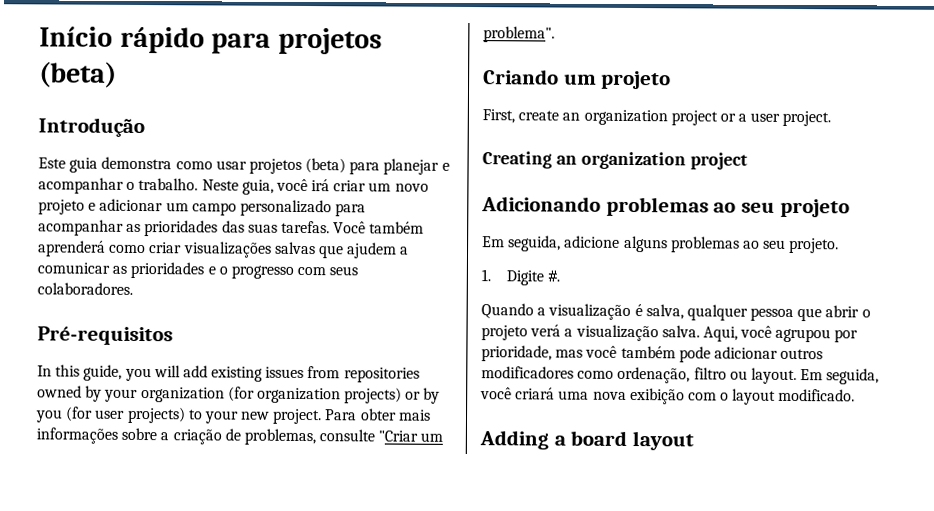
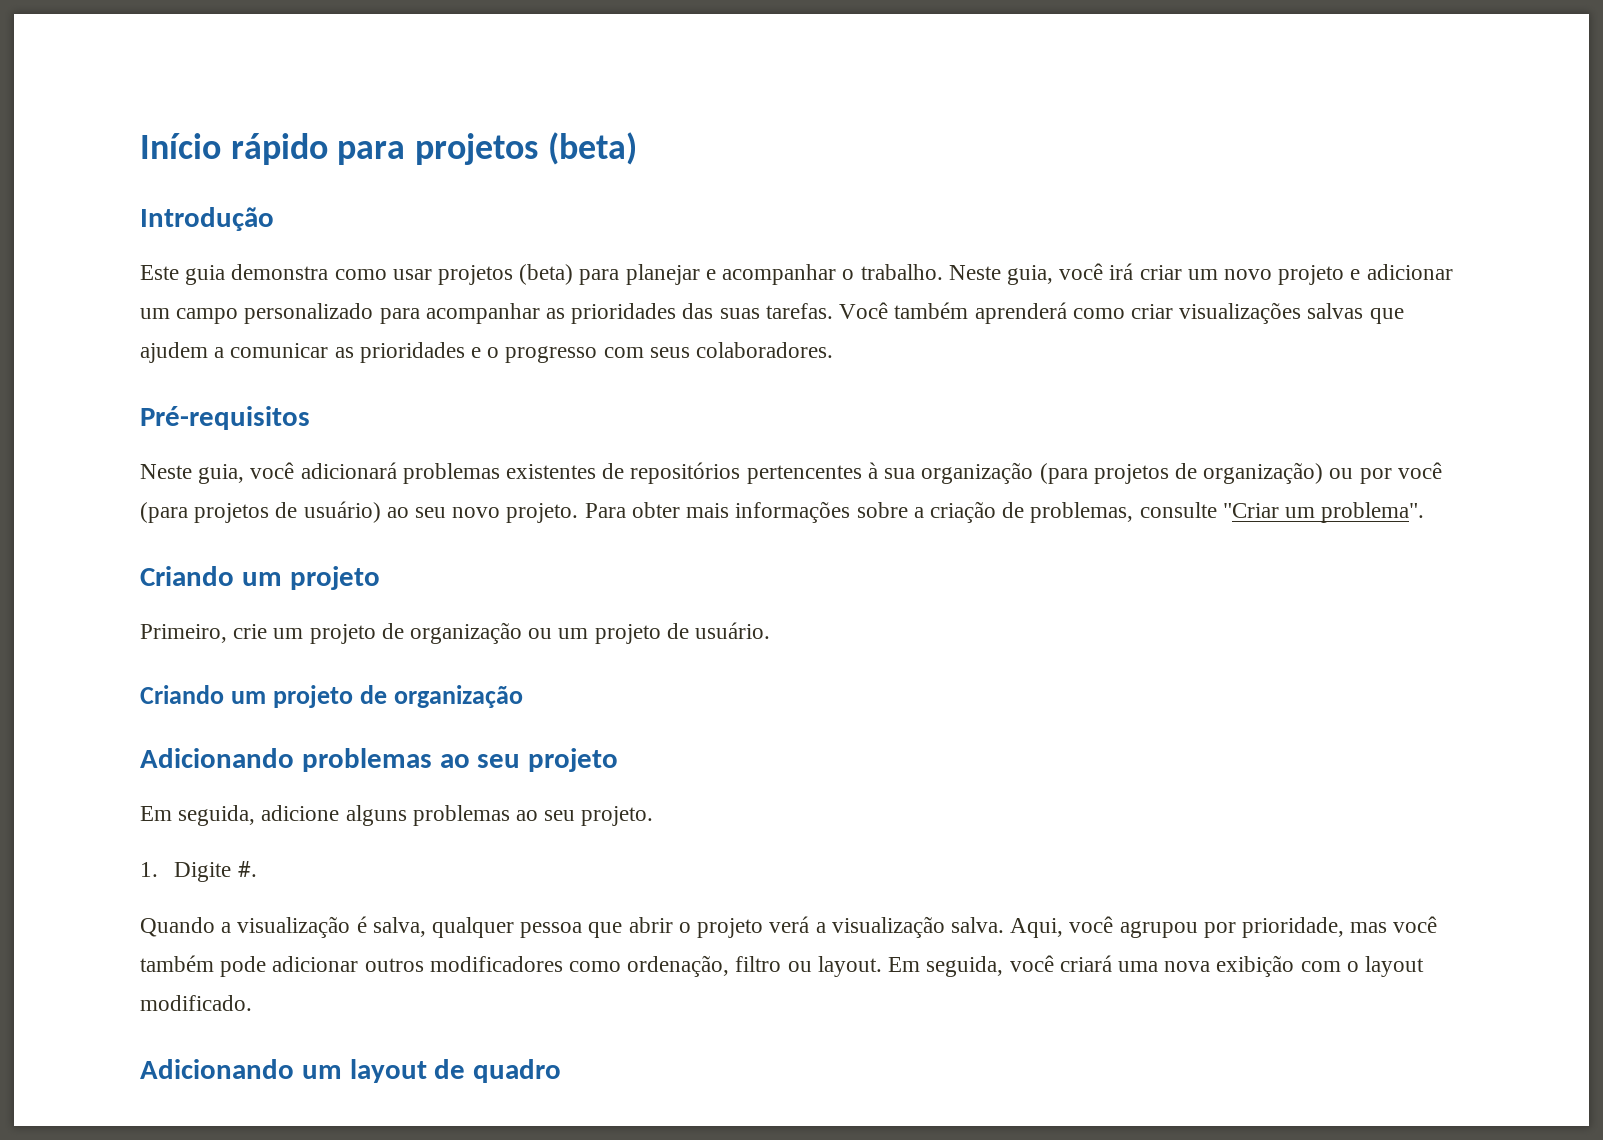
- In this guide, you will add existing issues from repositories owned by your organization (for organization projects) or by you (for user projects) to your new project.
+ Neste guia, você adicionará problemas existentes de repositórios pertencentes à sua organização (para projetos de organização) ou por você (para projetos de usuário) ao seu novo projeto.
- First, create an organization project or a user project.
- Creating an organization project
+ Primeiro, crie um projeto de organização ou um projeto de usuário.
+ Criando um projeto de organização
- Adding a board layout
+ Adicionando um layout de quadro

